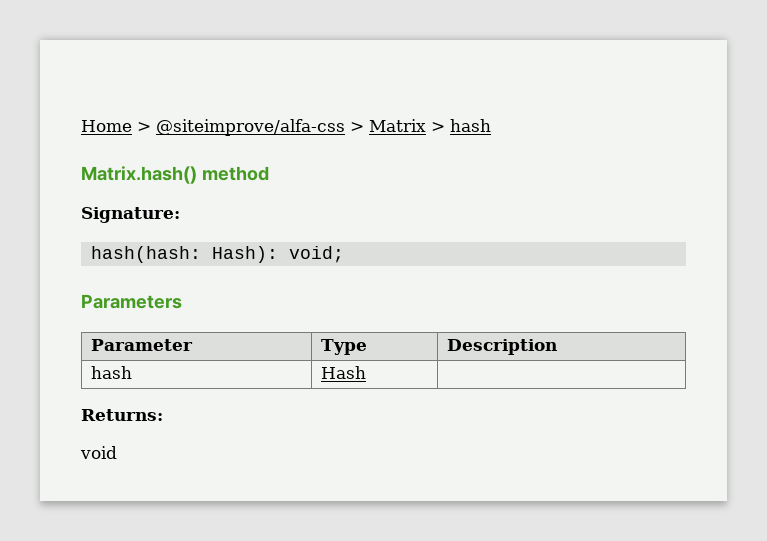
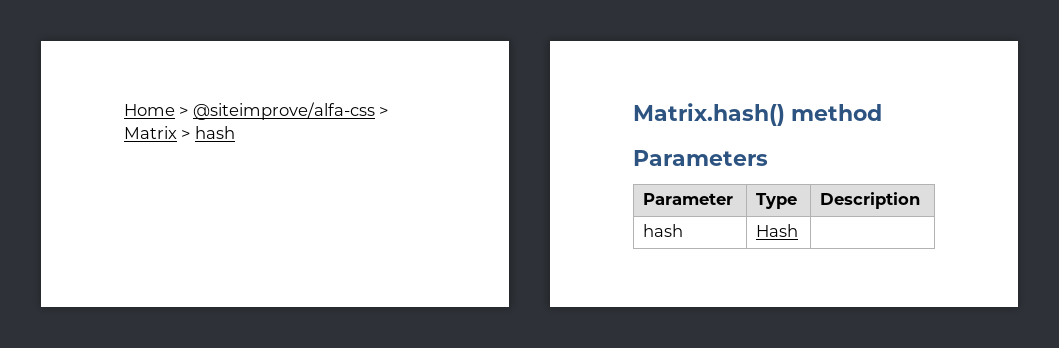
- Signature:
- hash(hash: Hash): void;
- Returns:
- void

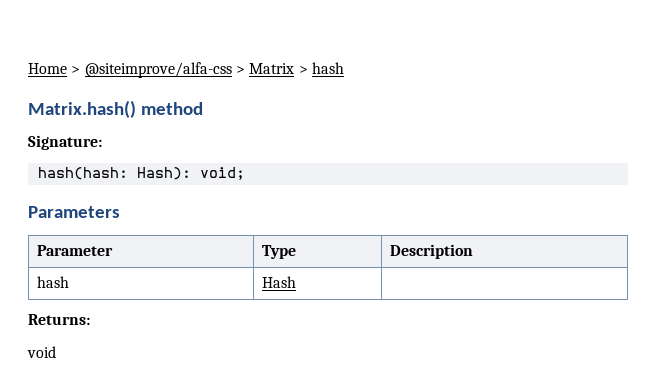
+ Signature:
+ hash(hash: Hash): void;
+ Returns:
+ void

